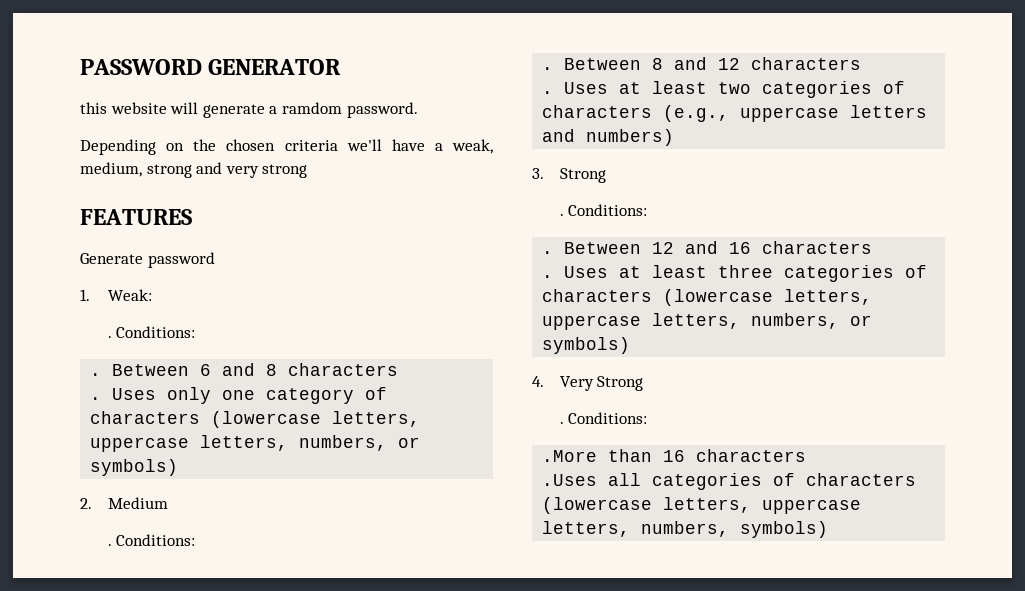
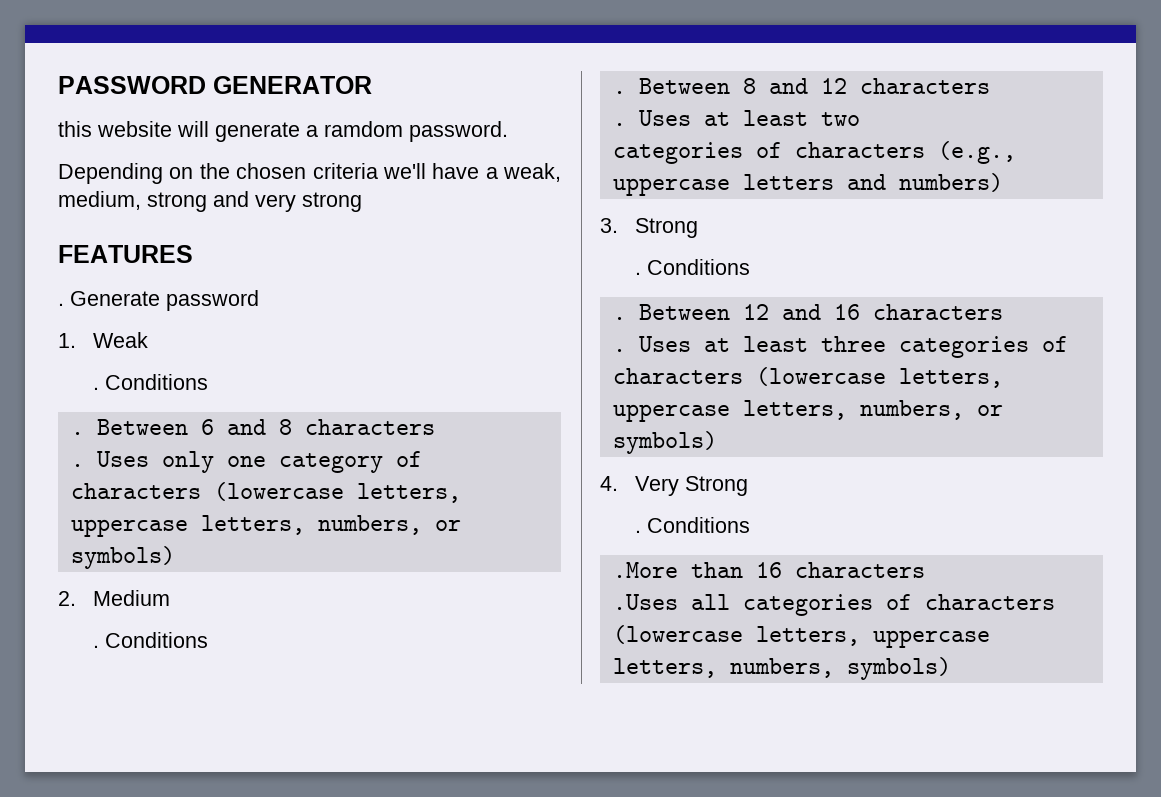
  FEATURES
- Generate password
+ . Generate password
- 1. Weak:
- . Conditions:
+ 1. Weak
+ . Conditions
  2. Medium
- . Conditions:
+ . Conditions
- Uses at least two categories of characters (e.g., uppercase letters and numbers)
+ Uses at least two
+ categories of characters (e.g., uppercase letters and numbers)
  3. Strong
- . Conditions:
+ . Conditions
  4. Very Strong
- . Conditions:
+ . Conditions

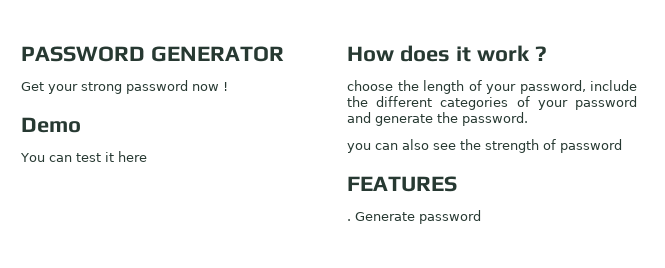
- this website will generate a ramdom password.
- Depending on the chosen criteria we'll have a weak, medium, strong and very strong
+ Get your strong password now !
+ Demo
+ You can test it here
+ How does it work ?
+ choose the length of your password, include the different categories of your password and generate the password.
+ you can also see the strength of password
  FEATURES
  . Generate password
- 1. Weak
- . Conditions
- . Between 6 and 8 characters
- . Uses only one category of characters (lowercase letters, uppercase letters, numbers, or symbols)
- 2. Medium
- . Conditions
- . Between 8 and 12 characters
- . Uses at least two
- categories of characters (e.g., uppercase letters and numbers)
- 3. Strong
- . Conditions
- . Between 12 and 16 characters
- . Uses at least three categories of characters (lowercase letters, uppercase letters, numbers, or symbols)
- 4. Very Strong
- . Conditions
- .More than 16 characters
- .Uses all categories of characters (lowercase letters, uppercase letters, numbers, symbols)

